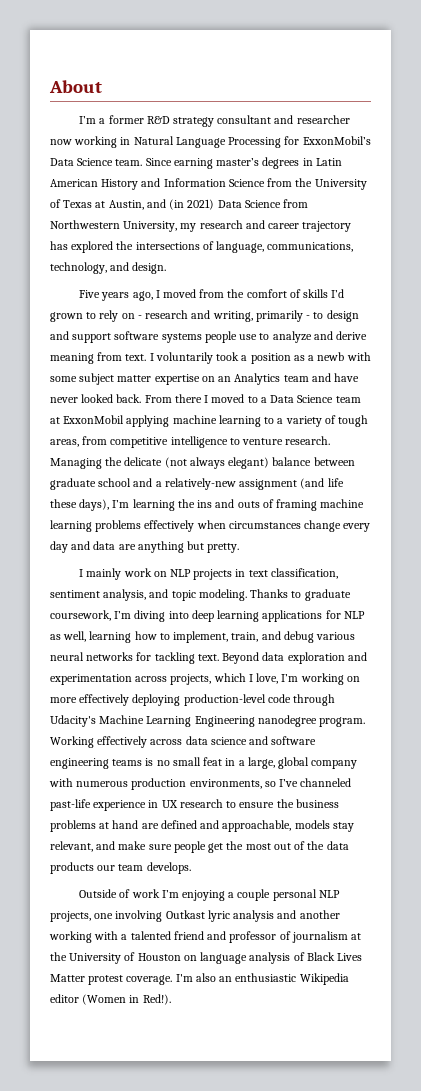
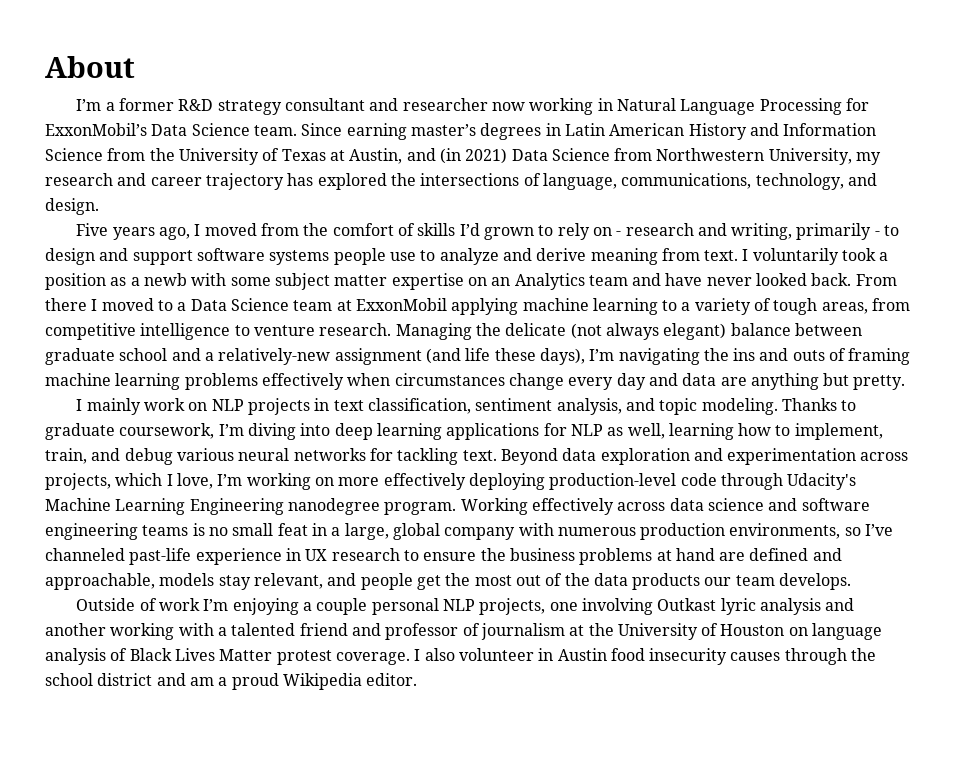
- Managing the delicate (not always elegant) balance between graduate school and a relatively-new assignment (and life these days), I’m learning the ins and outs of framing machine learning problems effectively when circumstances change every day and data are anything but pretty.
+ Managing the delicate (not always elegant) balance between graduate school and a relatively-new assignment (and life these days), I’m navigating the ins and outs of framing machine learning problems effectively when circumstances change every day and data are anything but pretty.
- Working effectively across data science and software engineering teams is no small feat in a large, global company with numerous production environments, so I’ve channeled past-life experience in UX research to ensure the business problems at hand are defined and approachable, models stay relevant, and make sure people get the most out of the data products our team develops.
+ Working effectively across data science and software engineering teams is no small feat in a large, global company with numerous production environments, so I’ve channeled past-life experience in UX research to ensure the business problems at hand are defined and approachable, models stay relevant, and people get the most out of the data products our team develops.
- I'm also an enthusiastic Wikipedia editor (Women in Red!).
+ I also volunteer in Austin food insecurity causes through the school district and am a proud Wikipedia editor.

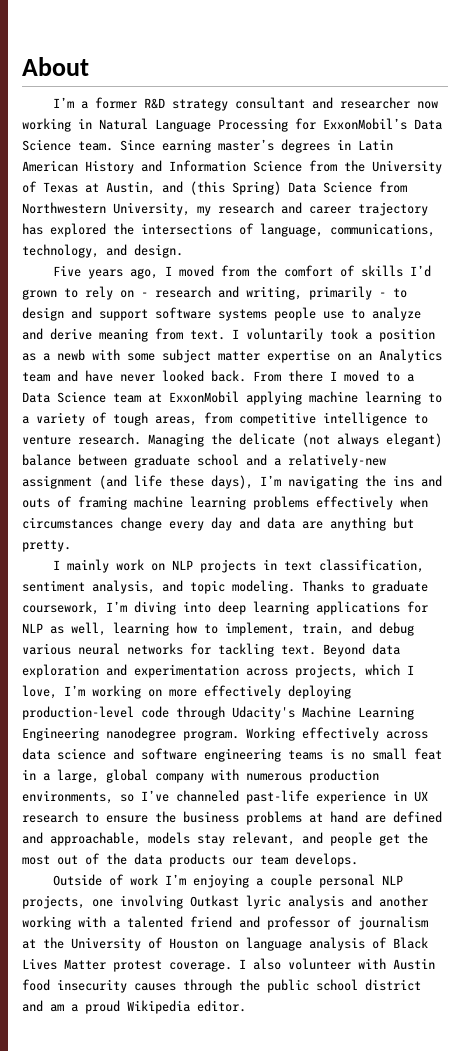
- Since earning master’s degrees in Latin American History and Information Science from the University of Texas at Austin, and (in 2021) Data Science from Northwestern University, my research and career trajectory has explored the intersections of language, communications, technology, and design.
+ Since earning master’s degrees in Latin American History and Information Science from the University of Texas at Austin, and (this Spring) Data Science from Northwestern University, my research and career trajectory has explored the intersections of language, communications, technology, and design.
- I also volunteer in Austin food insecurity causes through the school district and am a proud Wikipedia editor.
+ I also volunteer with Austin food insecurity causes through the public school district and am a proud Wikipedia editor.

